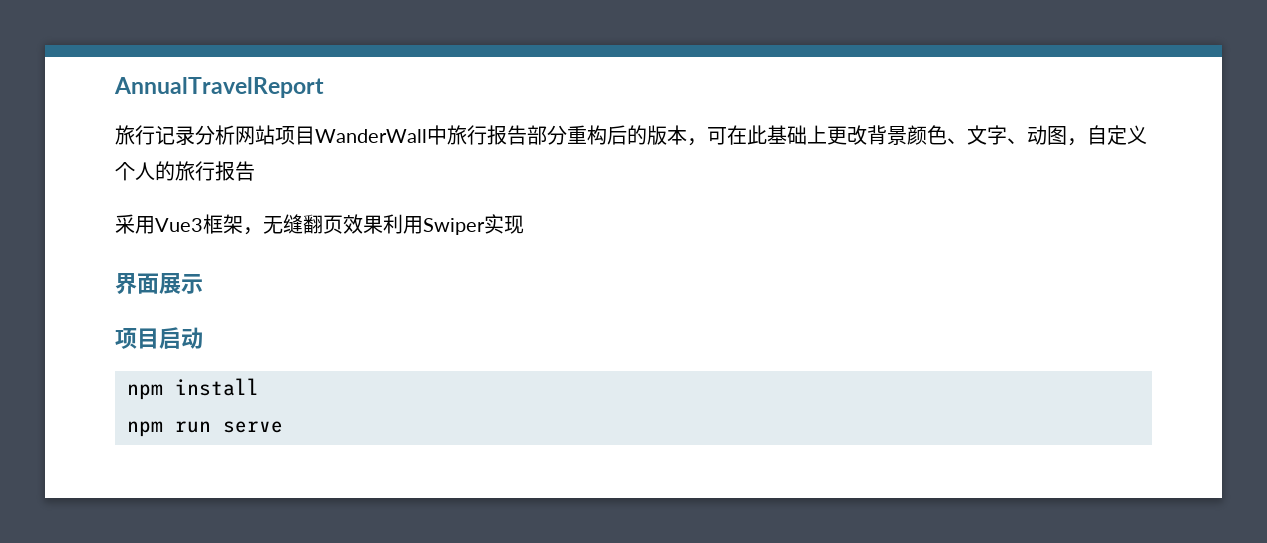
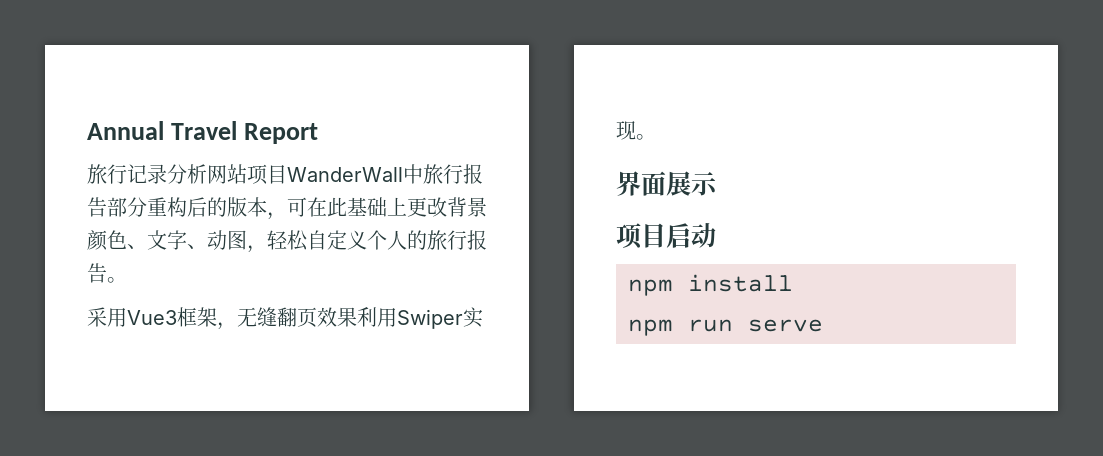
- AnnualTravelReport
+ Annual Travel Report
- 旅行记录分析网站项目WanderWall中旅行报告部分重构后的版本，可在此基础上更改背景颜色、文字、动图，自定义个人的旅行报告
+ 旅行记录分析网站项目WanderWall中旅行报告部分重构后的版本，可在此基础上更改背景颜色、文字、动图，轻松自定义个人的旅行报告。
- 采用Vue3框架，无缝翻页效果利用Swiper实现
+ 采用Vue3框架，无缝翻页效果利用Swiper实现。

